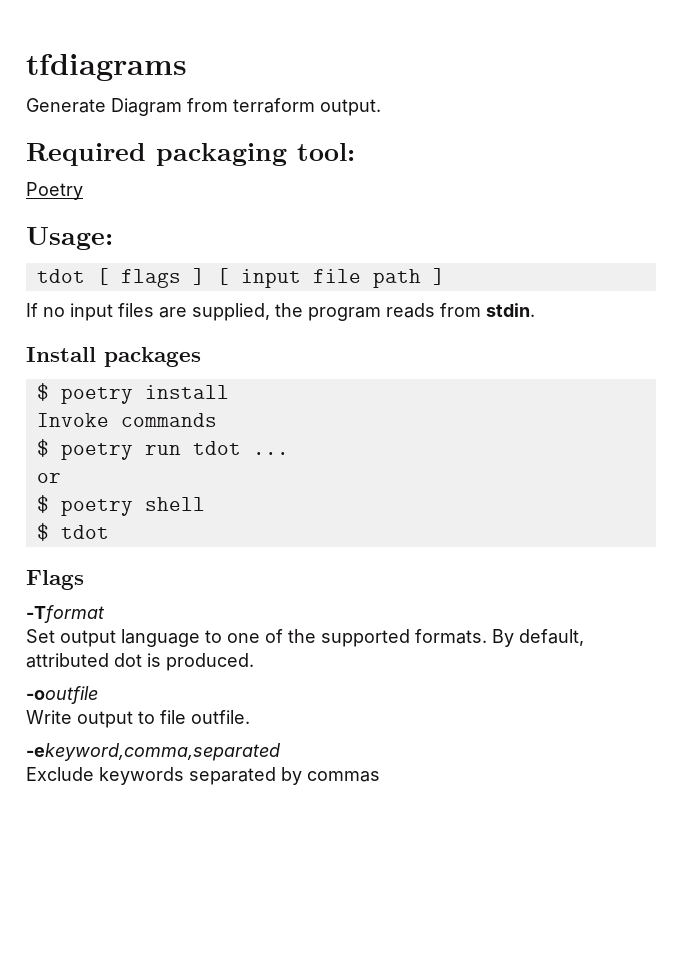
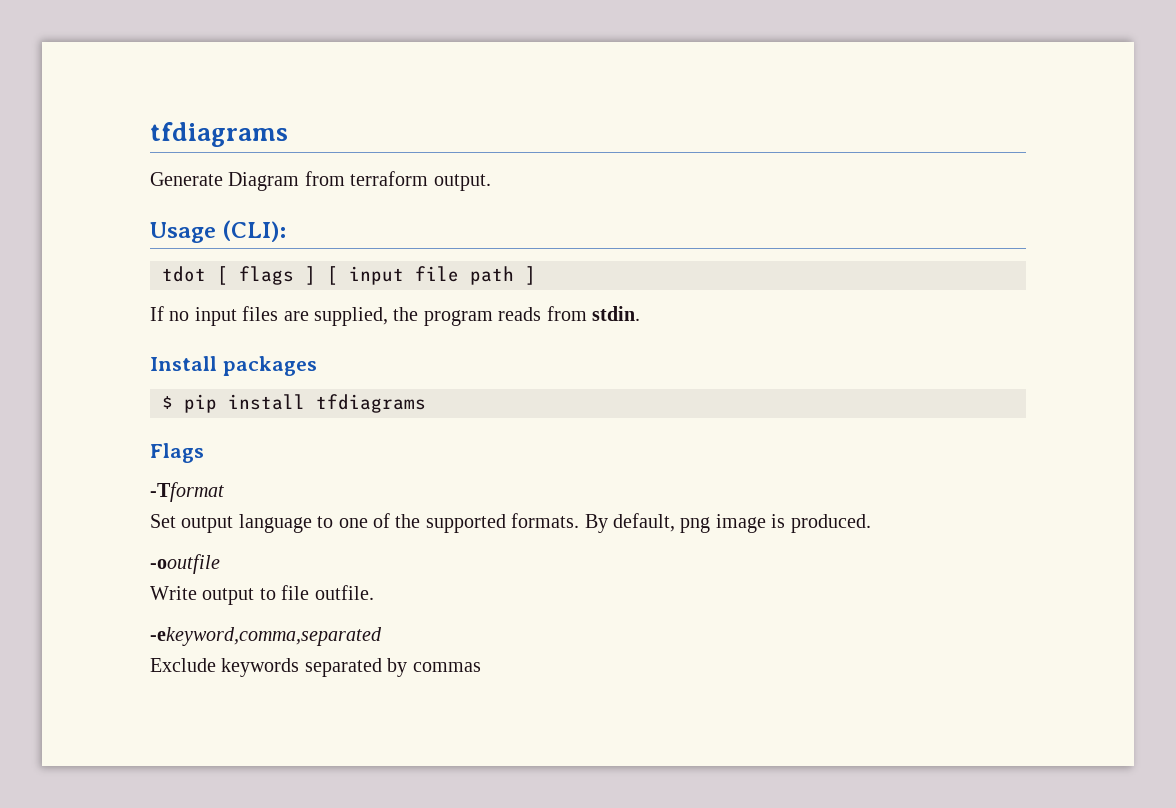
- Required packaging tool:
- Poetry
- Usage:
+ Usage (CLI):
- $ poetry install
- Invoke commands
- $ poetry run tdot ...
- or
- $ poetry shell
- $ tdot
+ $ pip install tfdiagrams
- By default, attributed dot is produced.
+ By default, png image is produced.

